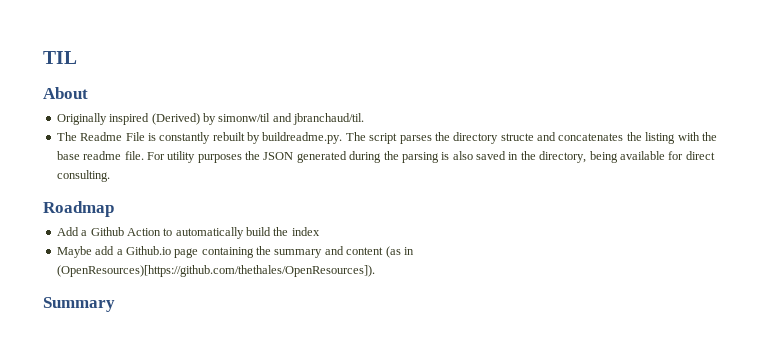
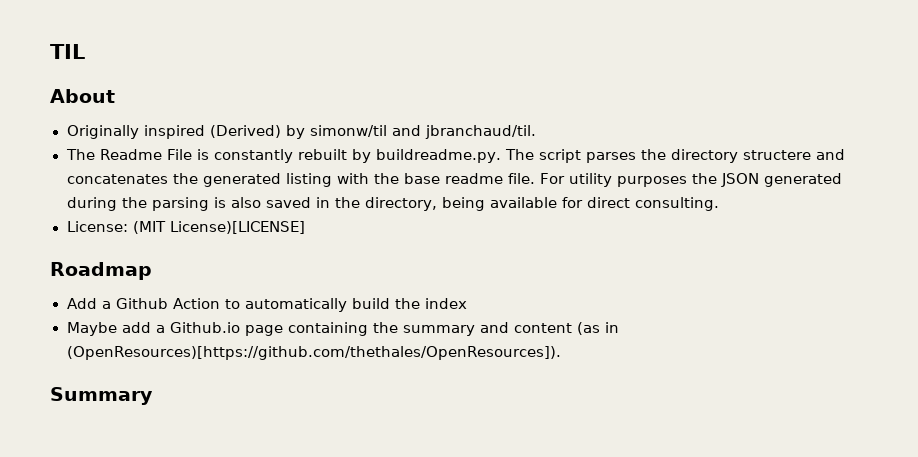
- The Readme File is constantly rebuilt by buildreadme.py. The script parses the directory structe and concatenates the listing with the base readme file.
+ The Readme File is constantly rebuilt by buildreadme.py. The script parses the directory structere and concatenates the generated listing with the base readme file.
+ License: (MIT License)[LICENSE]

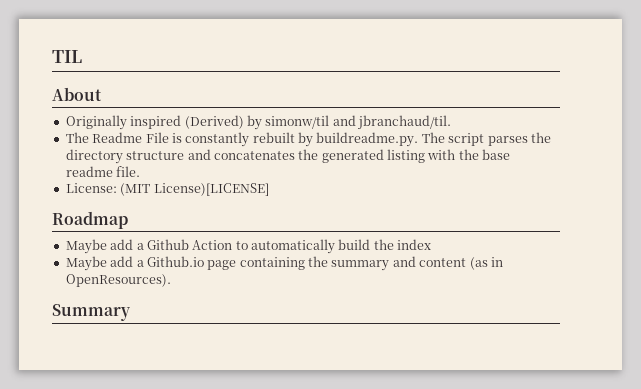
- The Readme File is constantly rebuilt by buildreadme.py. The script parses the directory structere and concatenates the generated listing with the base readme file. For utility purposes the JSON generated during the parsing is also saved in the directory, being available for direct consulting.
+ The Readme File is constantly rebuilt by buildreadme.py. The script parses the directory structure and concatenates the generated listing with the base readme file.
- Add a Github Action to automatically build the index
+ Maybe add a Github Action to automatically build the index
- Maybe add a Github.io page containing the summary and content (as in (OpenResources)[https://github.com/thethales/OpenResources]).
+ Maybe add a Github.io page containing the summary and content (as in OpenResources).

